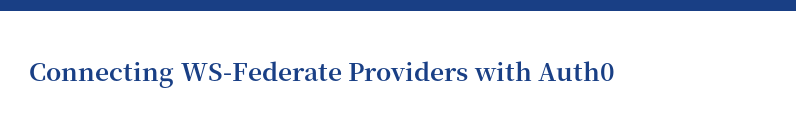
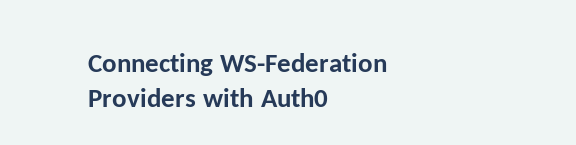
- Connecting WS-Federate Providers with Auth0
+ Connecting WS-Federation Providers with Auth0

